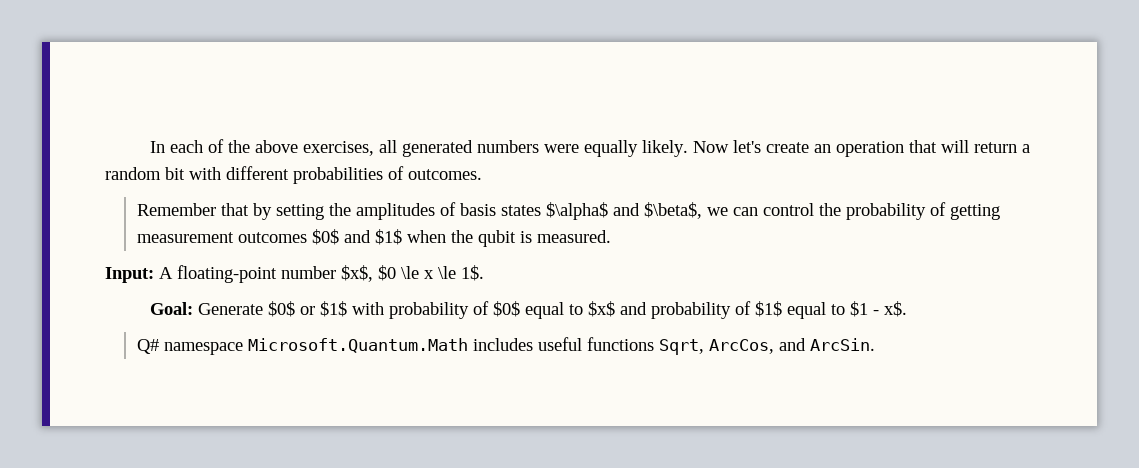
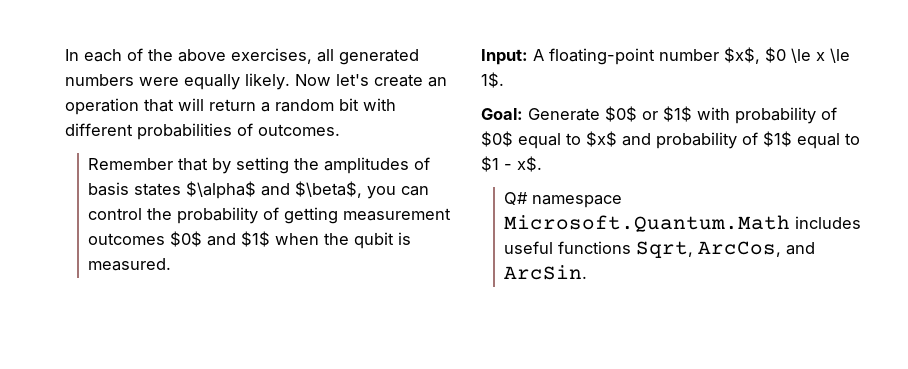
- Remember that by setting the amplitudes of basis states $\alpha$ and $\beta$, we can control the probability of getting measurement outcomes $0$ and $1$ when the qubit is measured.
+ Remember that by setting the amplitudes of basis states $\alpha$ and $\beta$, you can control the probability of getting measurement outcomes $0$ and $1$ when the qubit is measured.

